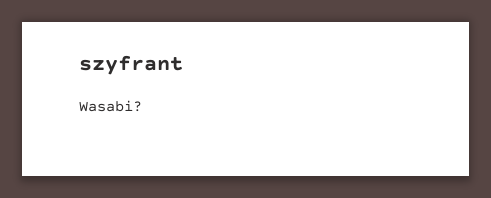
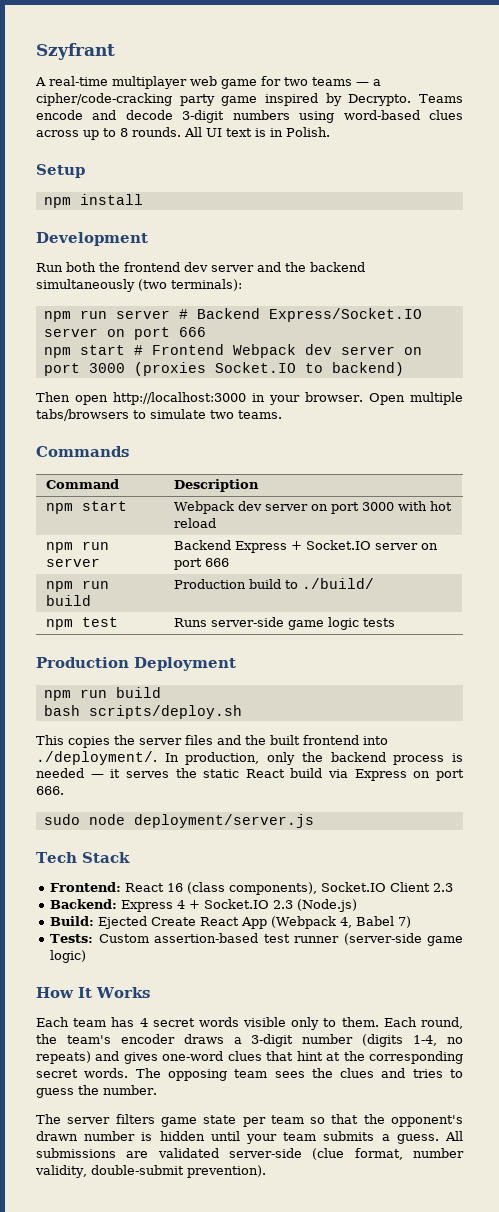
- szyfrant
- Wasabi?
+ Szyfrant
+ A real-time multiplayer web game for two teams — a cipher/code-cracking party game inspired by Decrypto. Teams encode and decode 3-digit numbers using word-based clues across up to 8 rounds. All UI text is in Polish.
+ Setup
+ npm install
+ Development
+ Run both the frontend dev server and the backend simultaneously (two terminals):
+ npm run server # Backend Express/Socket.IO server on port 666
+ npm start # Frontend Webpack dev server on port 3000 (proxies Socket.IO to backend)
+ Then open http://localhost:3000 in your browser. Open multiple tabs/browsers to simulate two teams.
+ Commands
+ Command | Description
+ npm start | Webpack dev server on port 3000 with hot reload
+ npm run server | Backend Express + Socket.IO server on port 666
+ npm run build | Production build to ./build/
+ npm test | Runs server-side game logic tests
+ Production Deployment
+ npm run build
+ bash scripts/deploy.sh
+ This copies the server files and the built frontend into ./deployment/. In production, only the backend process is needed — it serves the static React build via Express on port 666.
+ sudo node deployment/server.js
+ Tech Stack
+ Frontend: React 16 (class components), Socket.IO Client 2.3
+ Backend: Express 4 + Socket.IO 2.3 (Node.js)
+ Build: Ejected Create React App (Webpack 4, Babel 7)
+ Tests: Custom assertion-based test runner (server-side game logic)
+ How It Works
+ Each team has 4 secret words visible only to them. Each round, the team's encoder draws a 3-digit number (digits 1-4, no repeats) and gives one-word clues that hint at the corresponding secret words. The opposing team sees the clues and tries to guess the number.
+ The server filters game state per team so that the opponent's drawn number is hidden until your team submits a guess. All submissions are validated server-side (clue format, number validity, double-submit prevention).

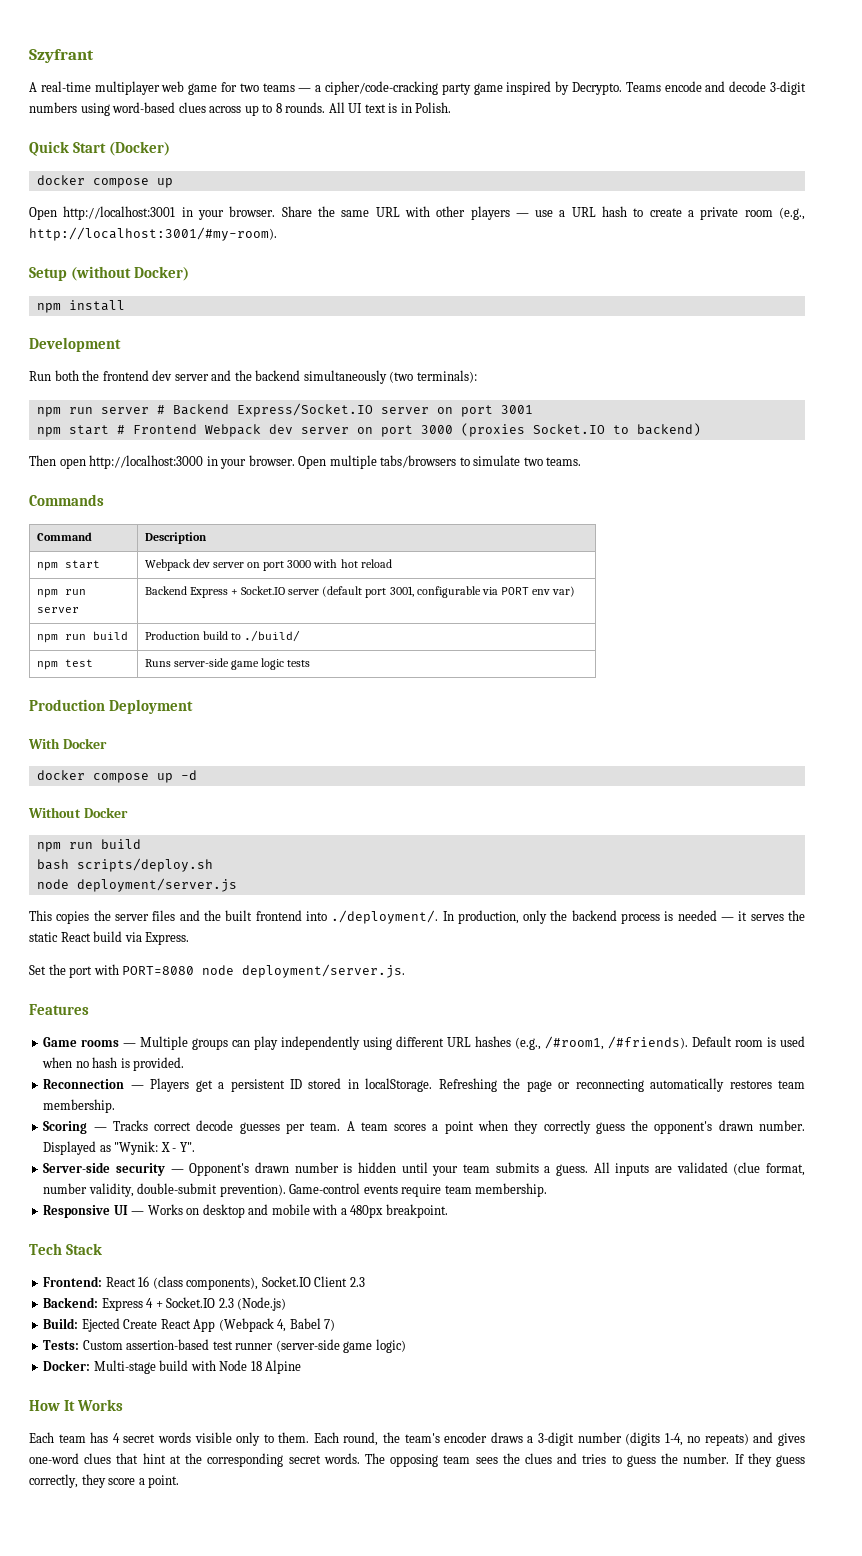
+ Quick Start (Docker)
+ docker compose up
+ Open http://localhost:3001 in your browser. Share the same URL with other players — use a URL hash to create a private room (e.g., http://localhost:3001/#my-room).
- Setup
+ Setup (without Docker)
- npm run server # Backend Express/Socket.IO server on port 666
+ npm run server # Backend Express/Socket.IO server on port 3001
- npm run server | Backend Express + Socket.IO server on port 666
+ npm run server | Backend Express + Socket.IO server (default port 3001, configurable via PORT env var)
+ With Docker
+ docker compose up -d
+ Without Docker
+ node deployment/server.js
- This copies the server files and the built frontend into ./deployment/. In production, only the backend process is needed — it serves the static React build via Express on port 666.
- sudo node deployment/server.js
+ This copies the server files and the built frontend into ./deployment/. In production, only the backend process is needed — it serves the static React build via Express.
+ Set the port with PORT=8080 node deployment/server.js.
+ Features
+ Game rooms — Multiple groups can play independently using different URL hashes (e.g., /#room1, /#friends). Default room is used when no hash is provided.
+ Reconnection — Players get a persistent ID stored in localStorage. Refreshing the page or reconnecting automatically restores team membership.
+ Scoring — Tracks correct decode guesses per team. A team scores a point when they correctly guess the opponent's drawn number. Displayed as "Wynik: X - Y".
+ Server-side security — Opponent's drawn number is hidden until your team submits a guess. All inputs are validated (clue format, number validity, double-submit prevention). Game-control events require team membership.
+ Responsive UI — Works on desktop and mobile with a 480px breakpoint.
+ Docker: Multi-stage build with Node 18 Alpine
- The opposing team sees the clues and tries to guess the number.
- The server filters game state per team so that the opponent's drawn number is hidden until your team submits a guess. All submissions are validated server-side (clue format, number validity, double-submit prevention).
+ The opposing team sees the clues and tries to guess the number. If they guess correctly, they score a point.

